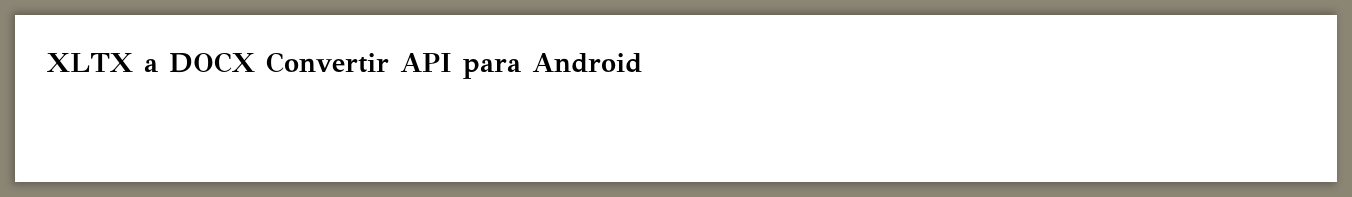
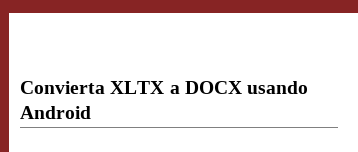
- XLTX a DOCX Convertir API para Android
+ Convierta XLTX a DOCX usando Android

